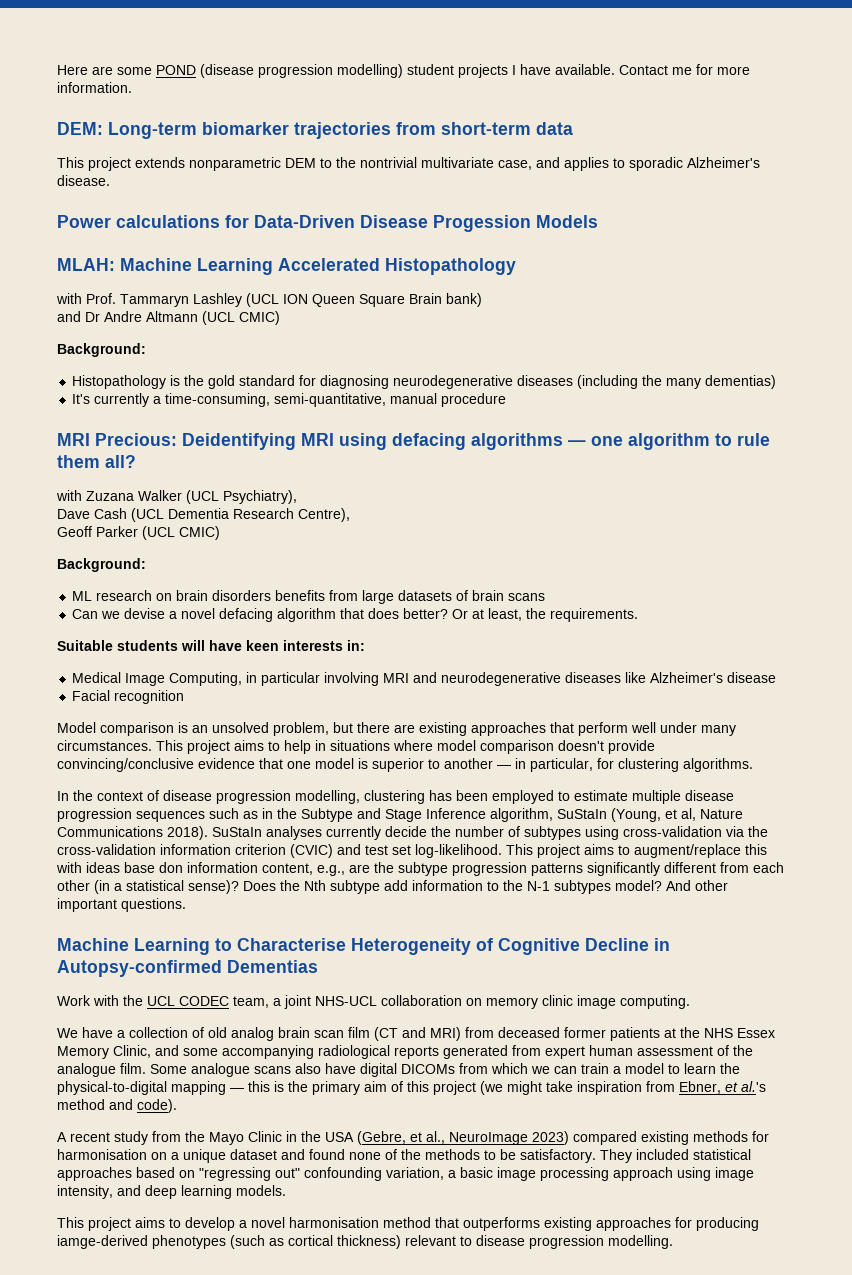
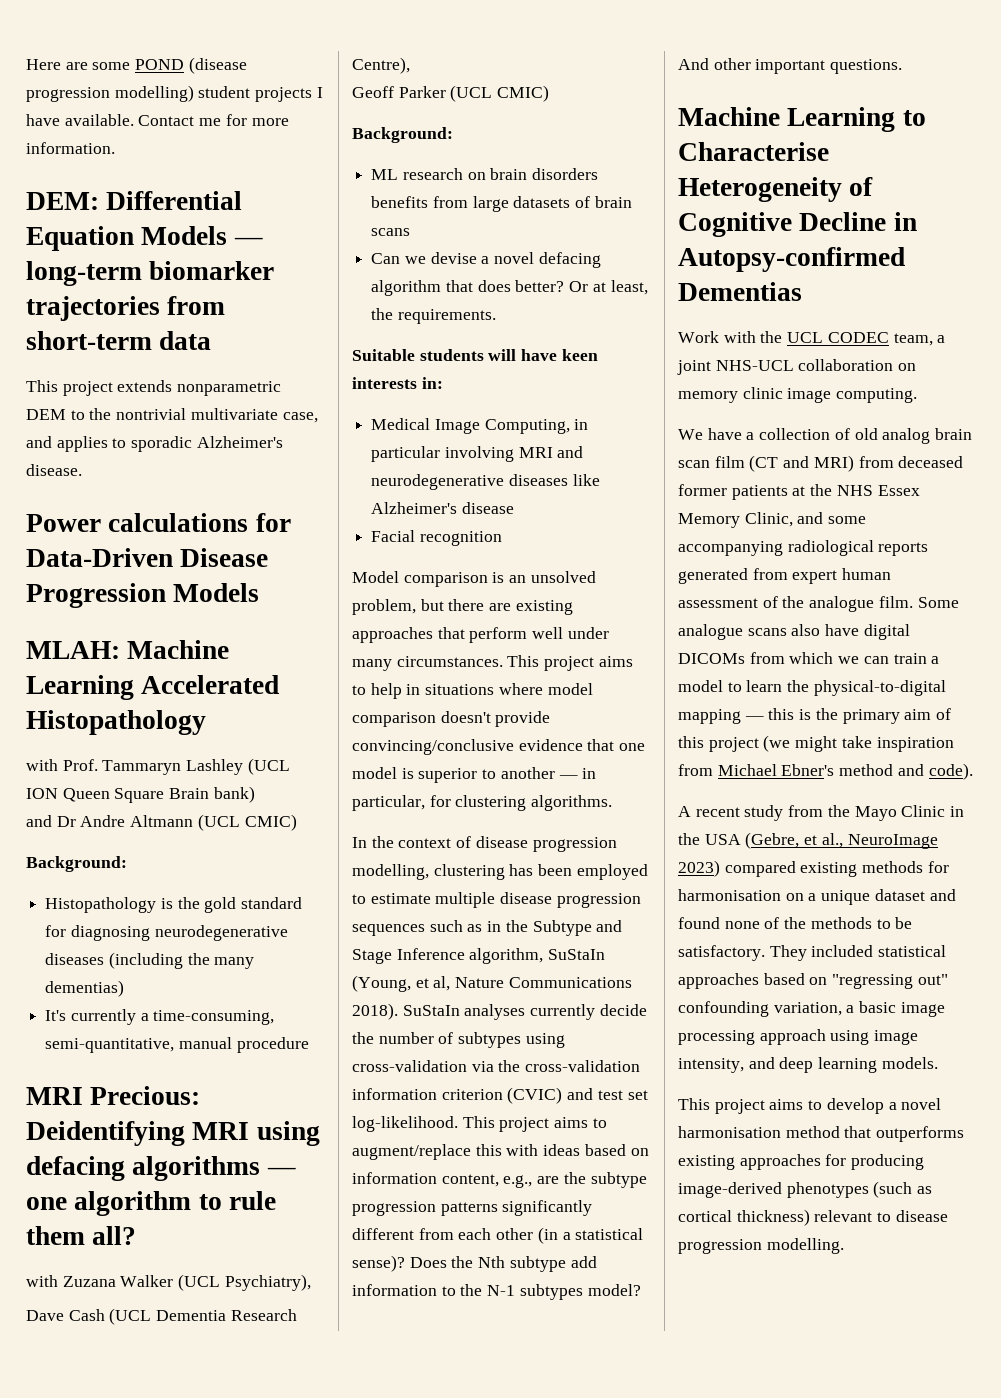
- DEM: Long-term biomarker trajectories from short-term data
+ DEM: Differential Equation Models — long-term biomarker trajectories from short-term data
- Power calculations for Data-Driven Disease Progession Models
+ Power calculations for Data-Driven Disease Progression Models
- This project aims to augment/replace this with ideas base don information content, e.g., are the subtype progression patterns significantly different from each other (in a statistical sense)?
+ This project aims to augment/replace this with ideas based on information content, e.g., are the subtype progression patterns significantly different from each other (in a statistical sense)?
- Some analogue scans also have digital DICOMs from which we can train a model to learn the physical-to-digital mapping — this is the primary aim of this project (we might take inspiration from Ebner, et al.'s method and code).
+ Some analogue scans also have digital DICOMs from which we can train a model to learn the physical-to-digital mapping — this is the primary aim of this project (we might take inspiration from Michael Ebner's method and code).
- This project aims to develop a novel harmonisation method that outperforms existing approaches for producing iamge-derived phenotypes (such as cortical thickness) relevant to disease progression modelling.
+ This project aims to develop a novel harmonisation method that outperforms existing approaches for producing image-derived phenotypes (such as cortical thickness) relevant to disease progression modelling.

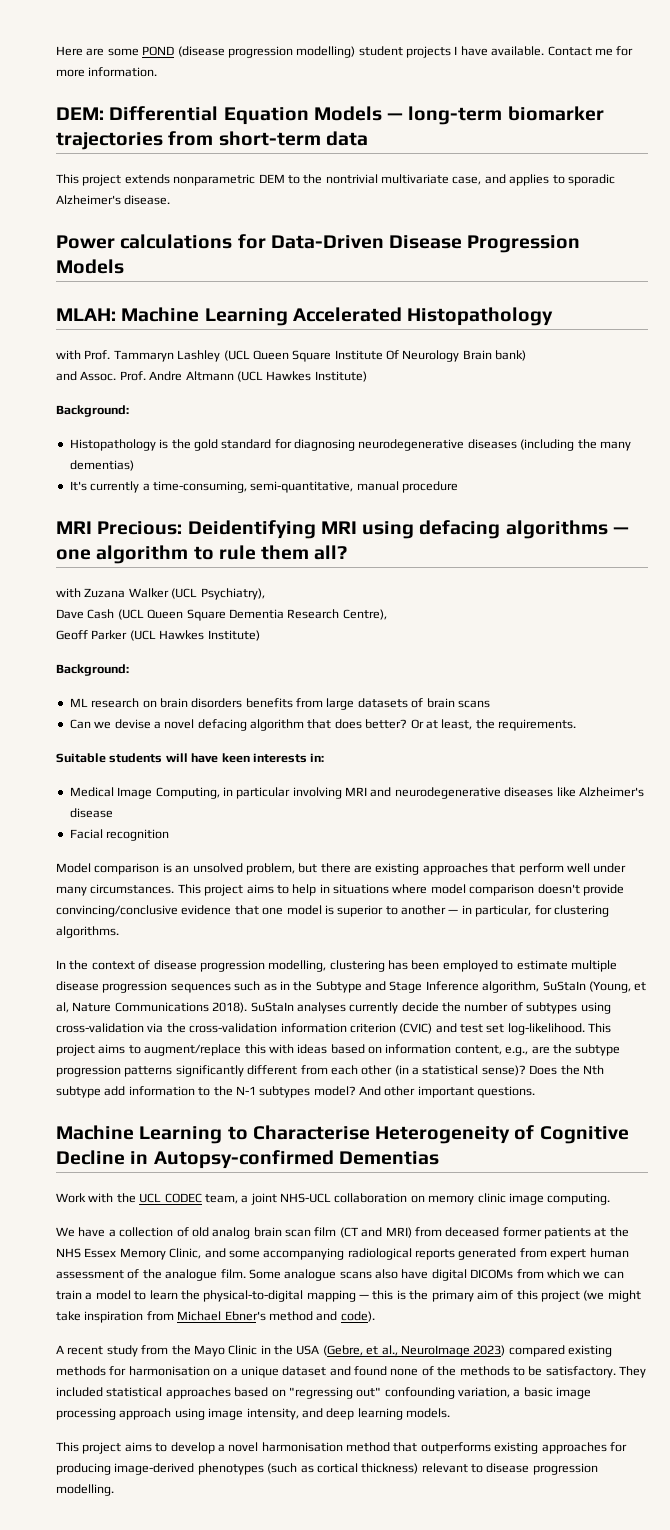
- with Prof. Tammaryn Lashley (UCL ION Queen Square Brain bank)
+ with Prof. Tammaryn Lashley (UCL Queen Square Institute Of Neurology Brain bank)
- and Dr Andre Altmann (UCL CMIC)
+ and Assoc. Prof. Andre Altmann (UCL Hawkes Institute)
- Dave Cash (UCL Dementia Research Centre),
+ Dave Cash (UCL Queen Square Dementia Research Centre),
- Geoff Parker (UCL CMIC)
+ Geoff Parker (UCL Hawkes Institute)

